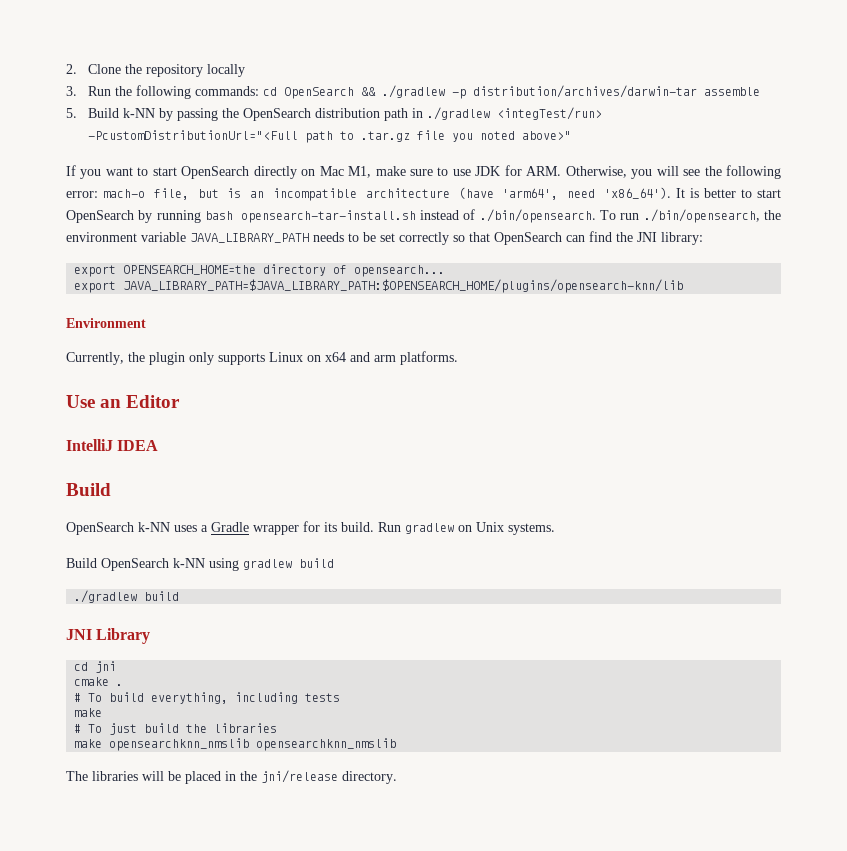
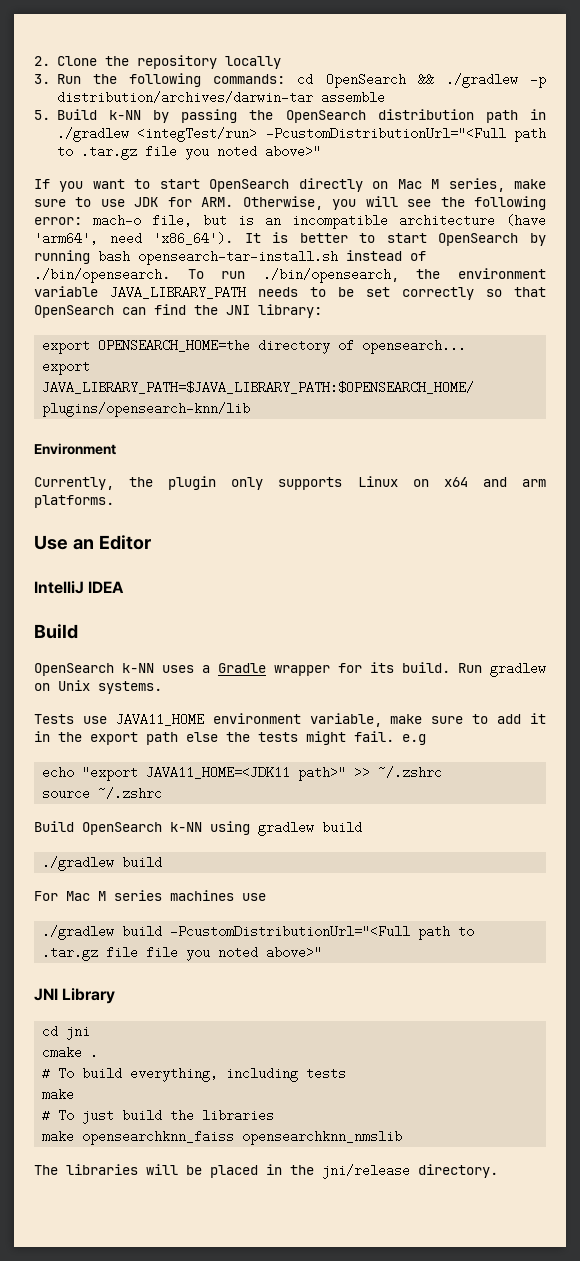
- If you want to start OpenSearch directly on Mac M1, make sure to use JDK for ARM. Otherwise, you will see the following error: mach-o file, but is an incompatible architecture (have 'arm64', need 'x86_64').
+ If you want to start OpenSearch directly on Mac M series, make sure to use JDK for ARM. Otherwise, you will see the following error: mach-o file, but is an incompatible architecture (have 'arm64', need 'x86_64').
+ Tests use JAVA11_HOME environment variable, make sure to add it in the export path else the tests might fail. e.g
+ echo "export JAVA11_HOME=<JDK11 path>" >> ~/.zshrc
+ source ~/.zshrc
+ For Mac M series machines use
+ ./gradlew build -PcustomDistributionUrl="<Full path to .tar.gz file file you noted above>"
- make opensearchknn_nmslib opensearchknn_nmslib
+ make opensearchknn_faiss opensearchknn_nmslib

